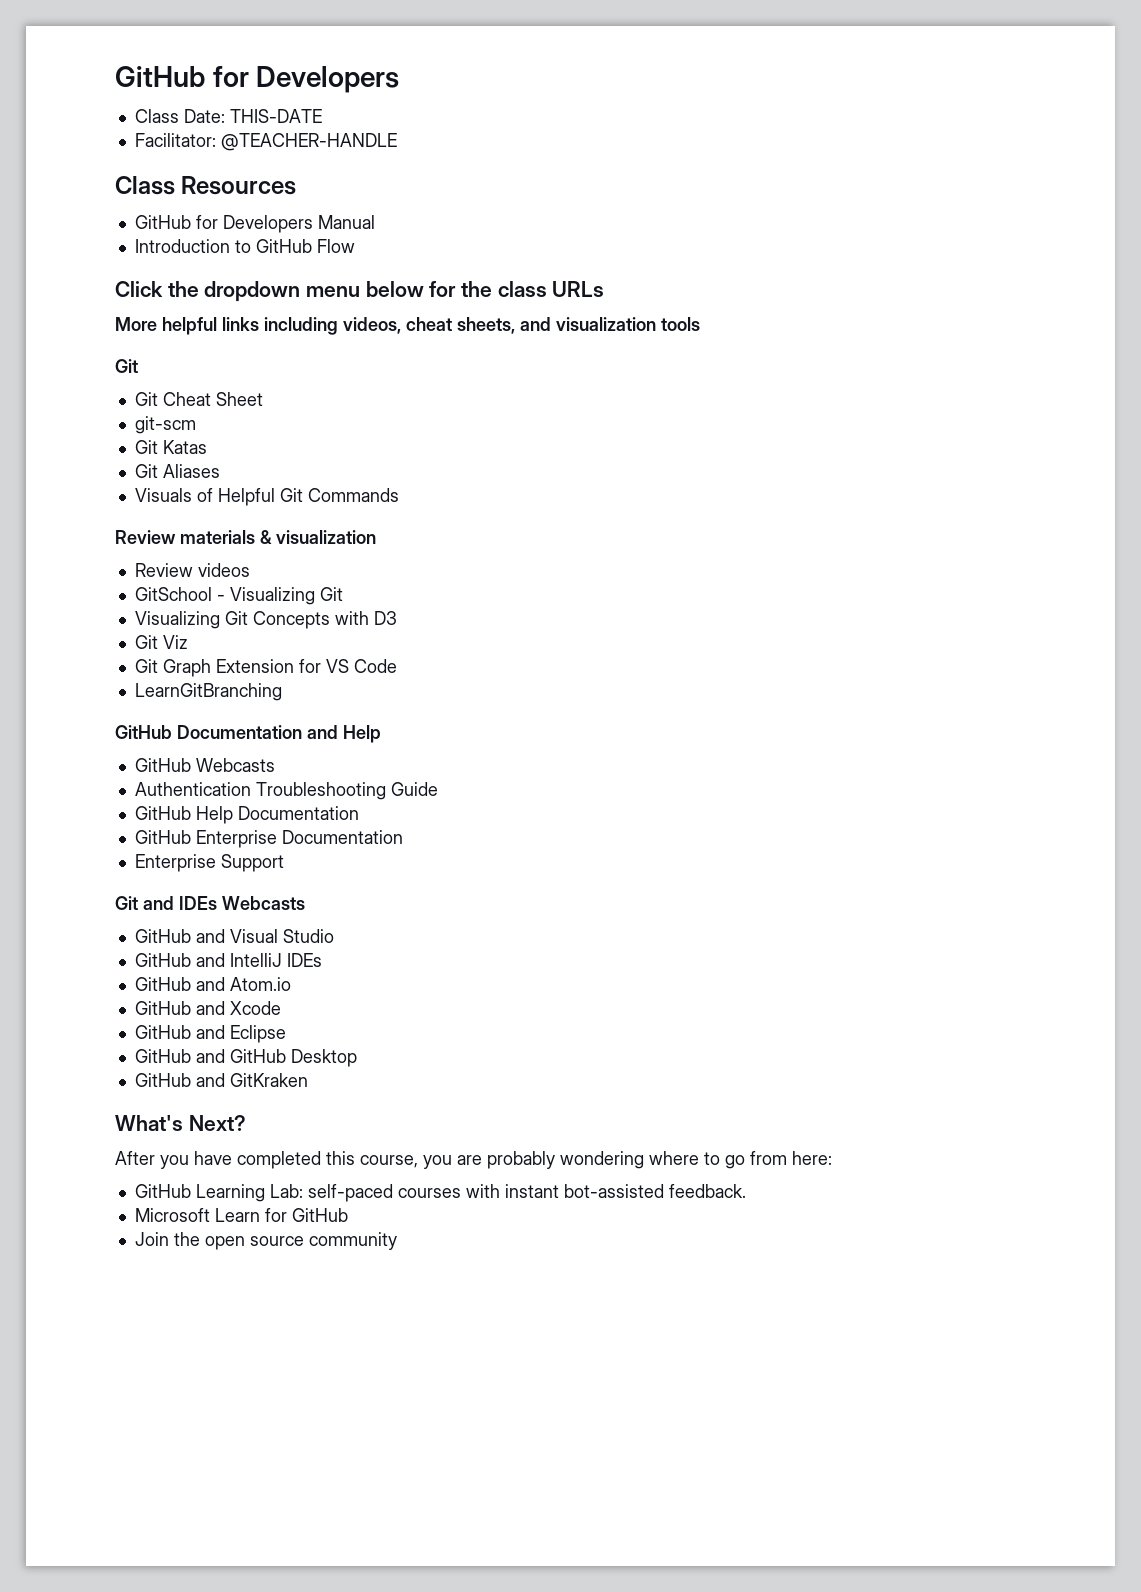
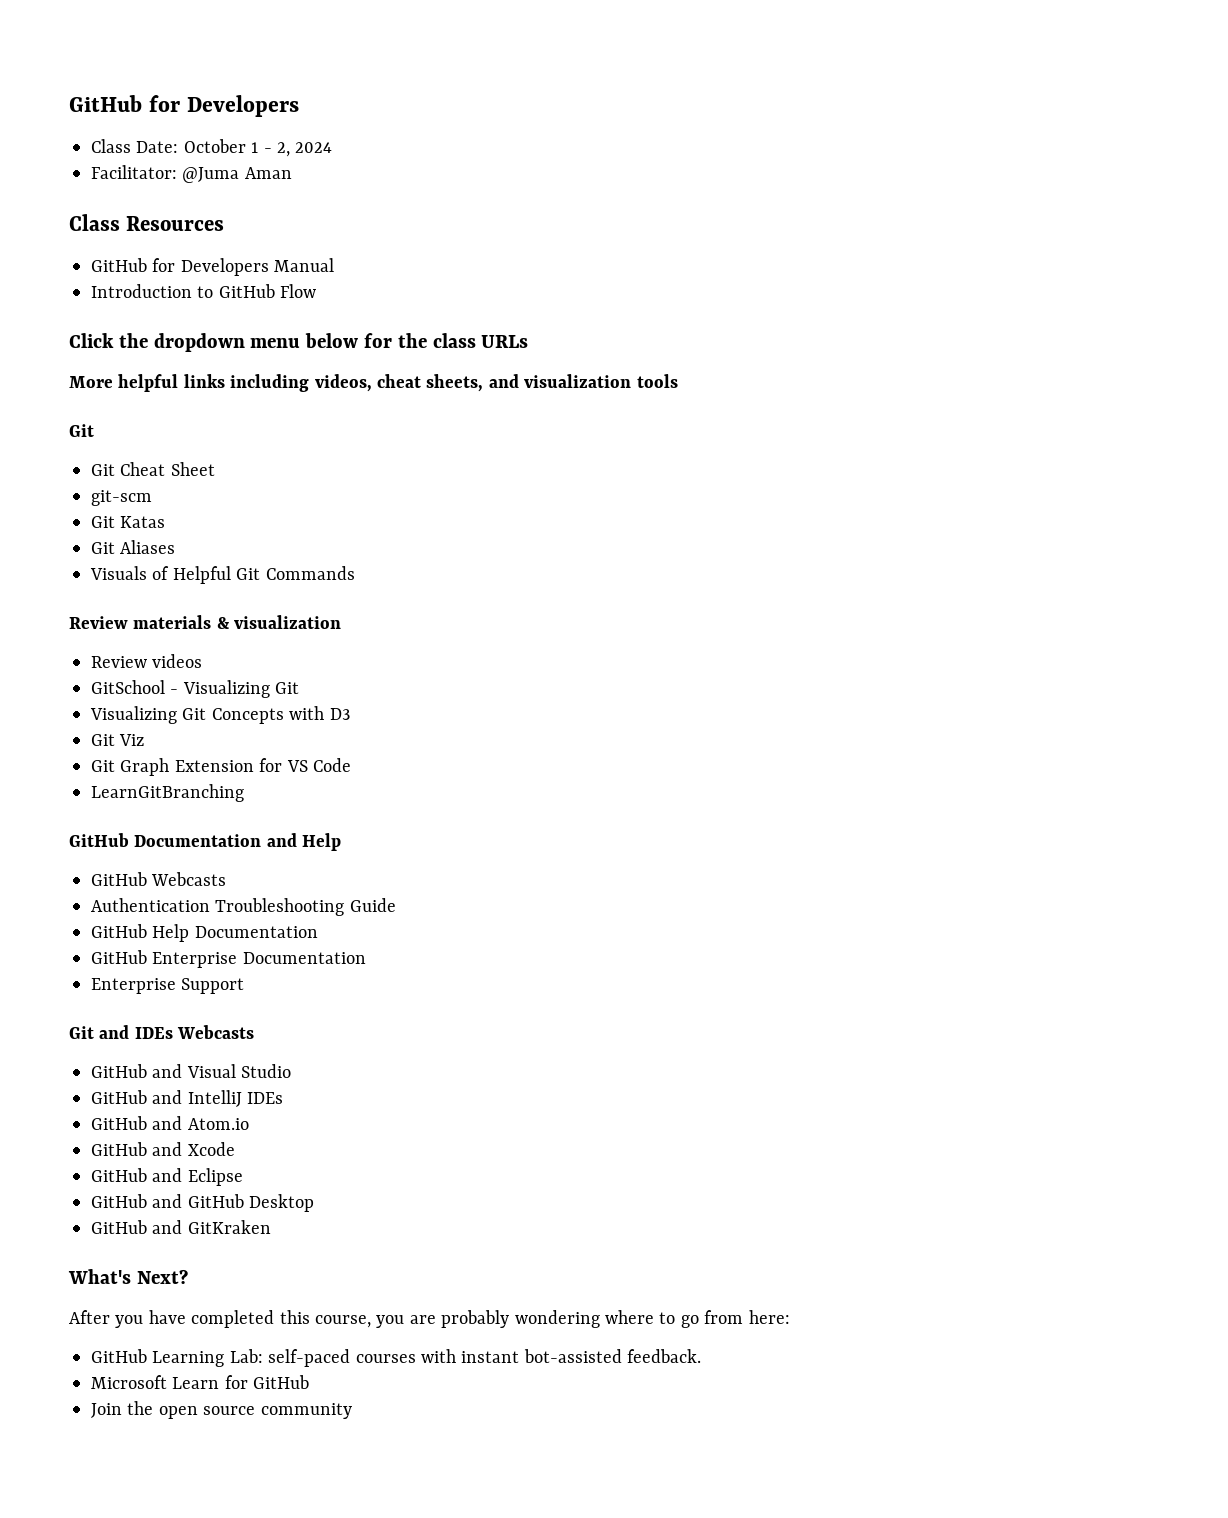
- Class Date: THIS-DATE
+ Class Date: October 1 - 2, 2024
- Facilitator: @TEACHER-HANDLE
+ Facilitator: @Juma Aman

